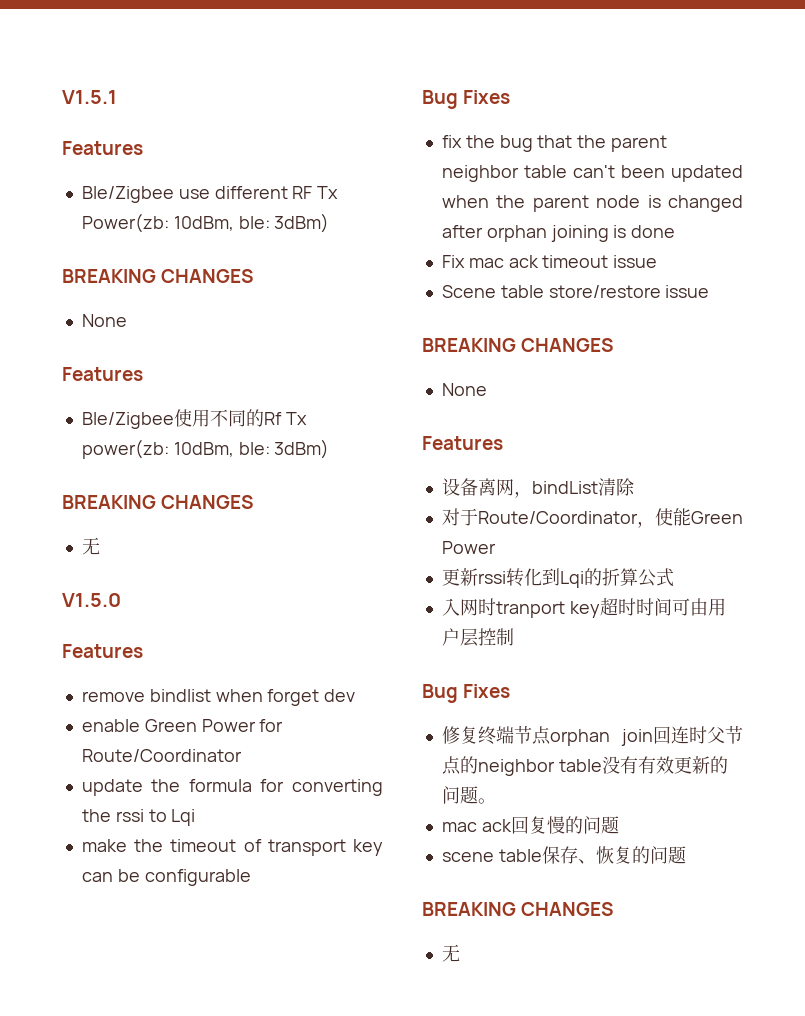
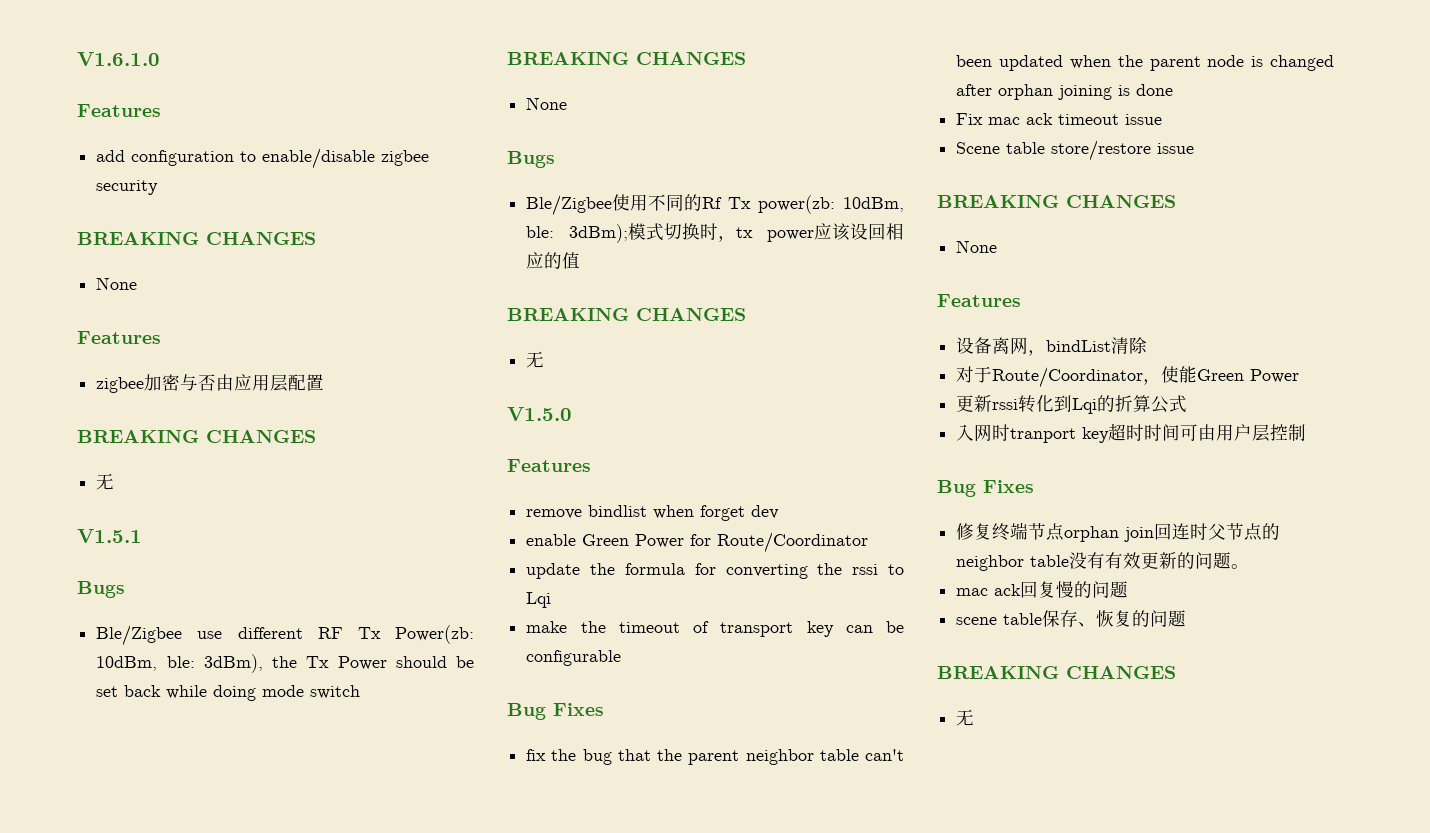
+ V1.6.1.0
+ Features
+ add configuration to enable/disable zigbee security
+ BREAKING CHANGES
+ None
+ Features
+ zigbee加密与否由应用层配置
+ BREAKING CHANGES
+ 无
  V1.5.1
- Features
+ Bugs
- Ble/Zigbee use different RF Tx Power(zb: 10dBm, ble: 3dBm)
+ Ble/Zigbee use different RF Tx Power(zb: 10dBm, ble: 3dBm), the Tx Power should be set back while doing mode switch
  BREAKING CHANGES
  None
- Features
+ Bugs
- Ble/Zigbee使用不同的Rf Tx power(zb: 10dBm, ble: 3dBm)
+ Ble/Zigbee使用不同的Rf Tx power(zb: 10dBm, ble: 3dBm);模式切换时，tx power应该设回相应的值

